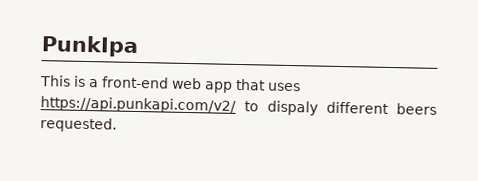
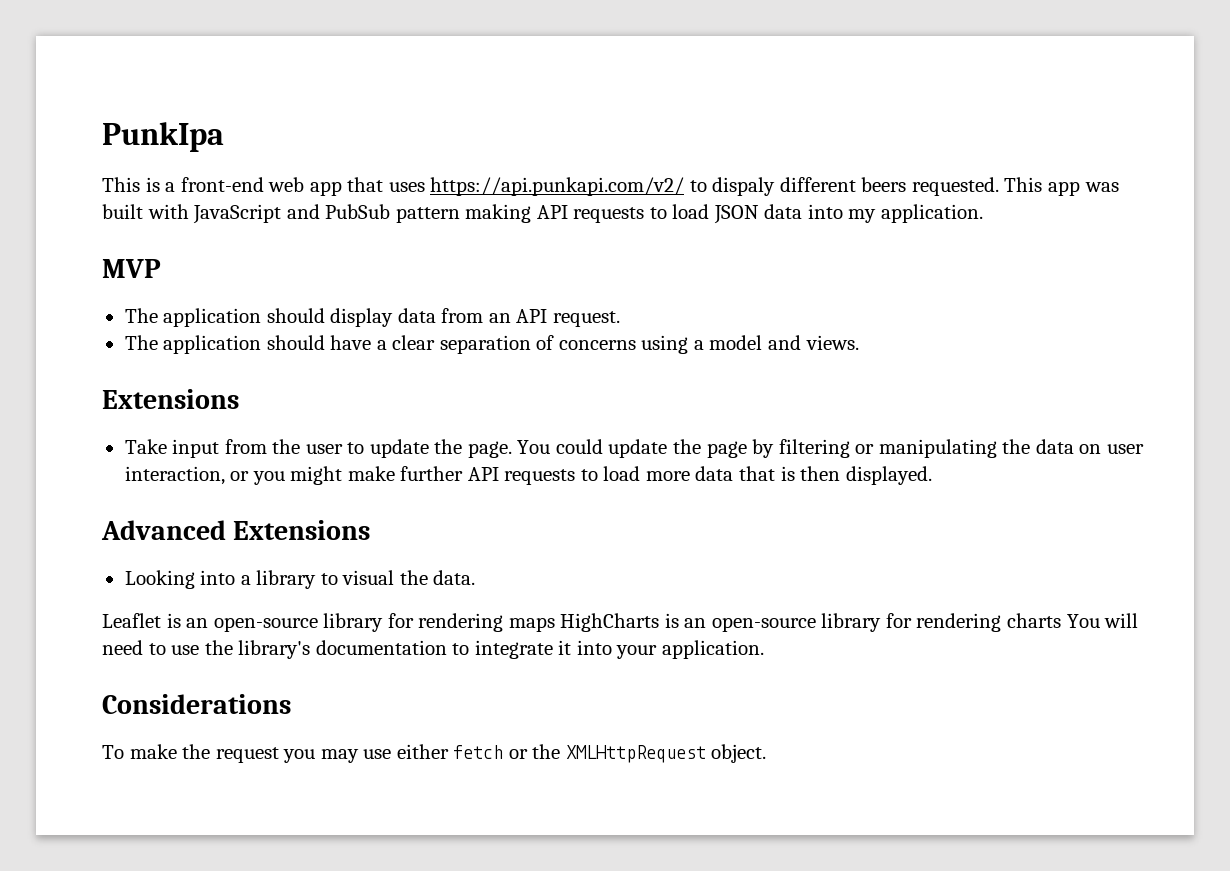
+ This app was built with JavaScript and PubSub pattern making API requests to load JSON data into my application.
+ MVP
+ The application should display data from an API request.
+ The application should have a clear separation of concerns using a model and views.
+ Extensions
+ Take input from the user to update the page. You could update the page by filtering or manipulating the data on user interaction, or you might make further API requests to load more data that is then displayed.
+ Advanced Extensions
+ Looking into a library to visual the data.
+ Leaflet is an open-source library for rendering maps HighCharts is an open-source library for rendering charts You will need to use the library's documentation to integrate it into your application.
+ Considerations
+ To make the request you may use either fetch or the XMLHttpRequest object.

